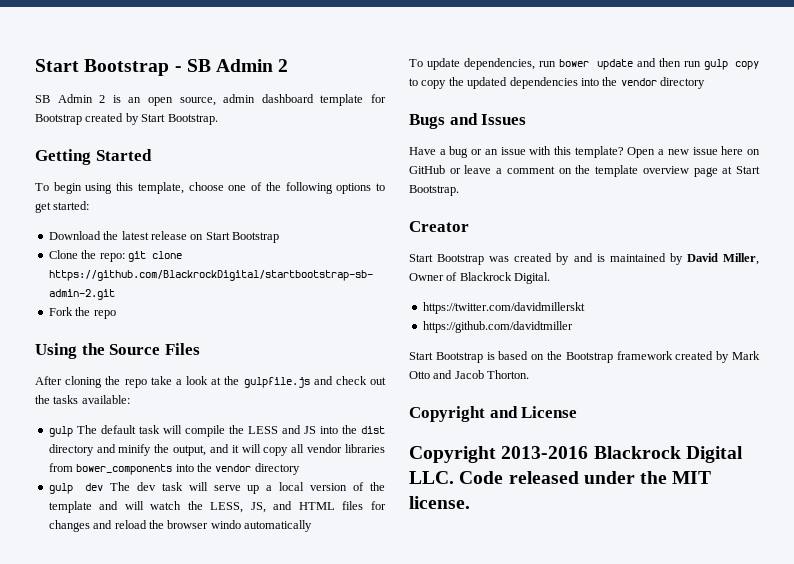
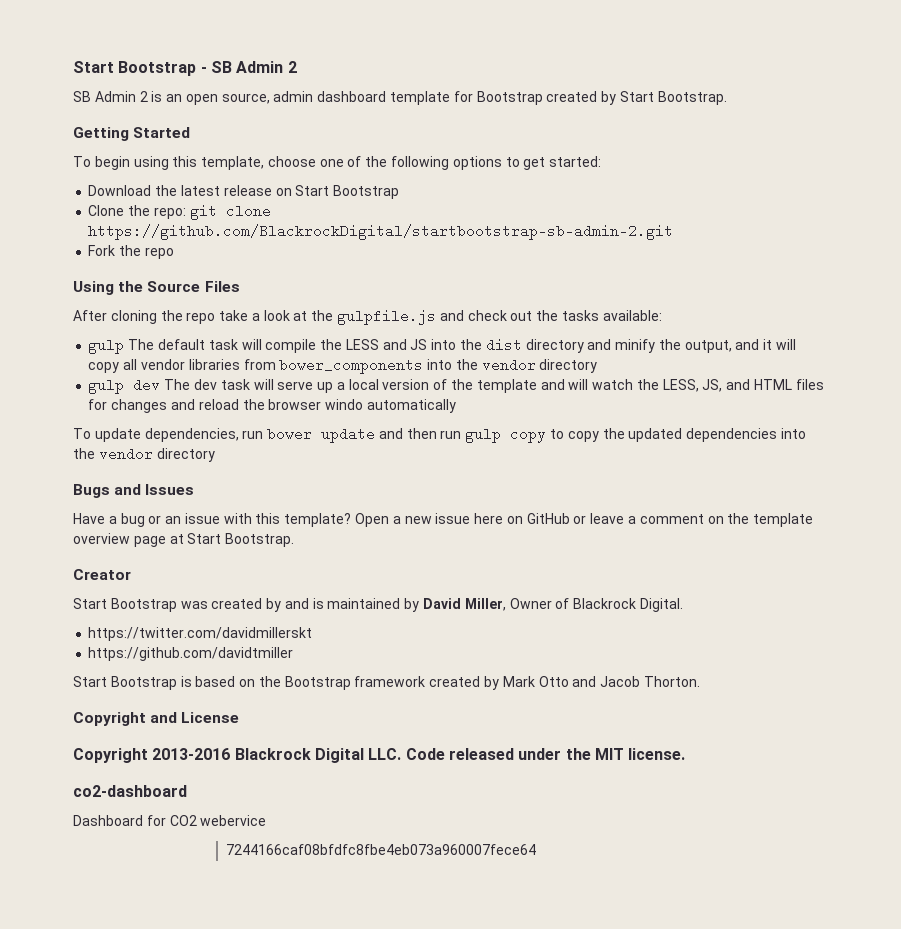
+ co2-dashboard
+ Dashboard for CO2 webervice
+ 7244166caf08bfdfc8fbe4eb073a960007fece64

